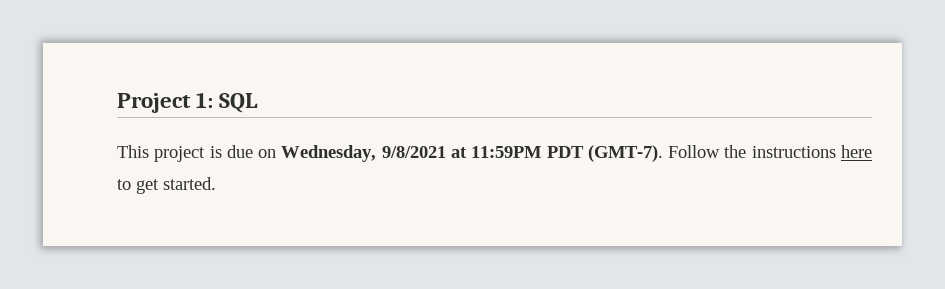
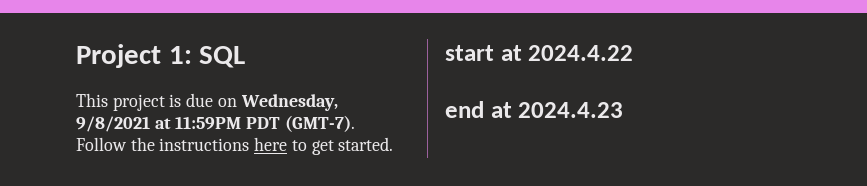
+ start at 2024.4.22
+ end at 2024.4.23

